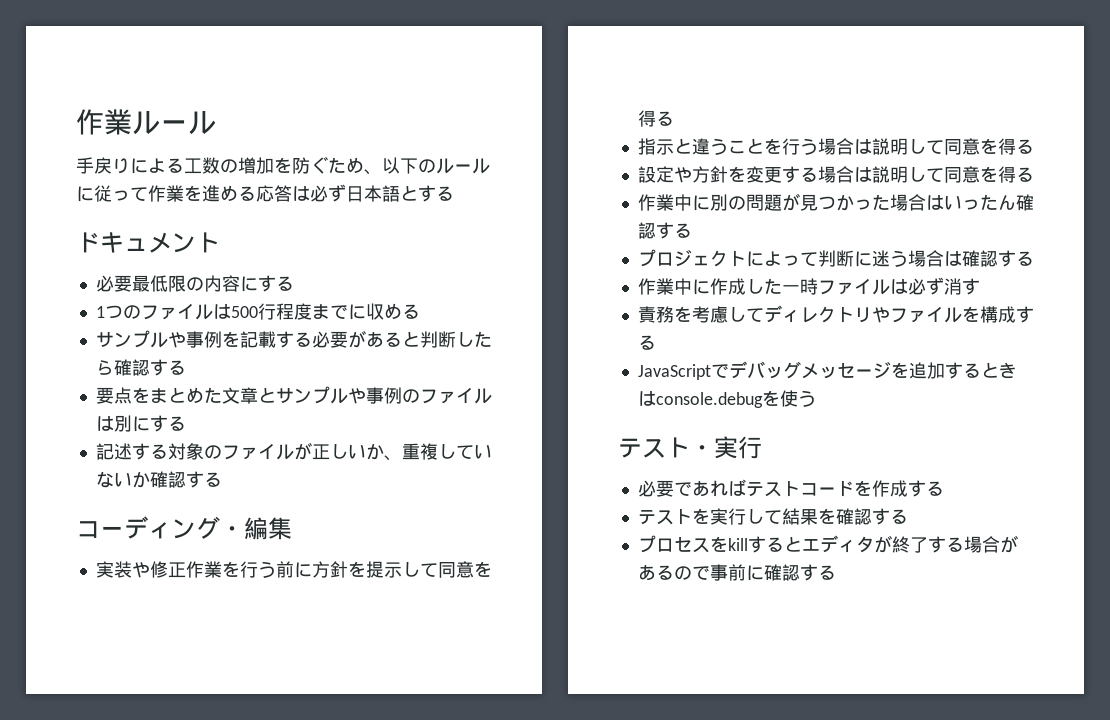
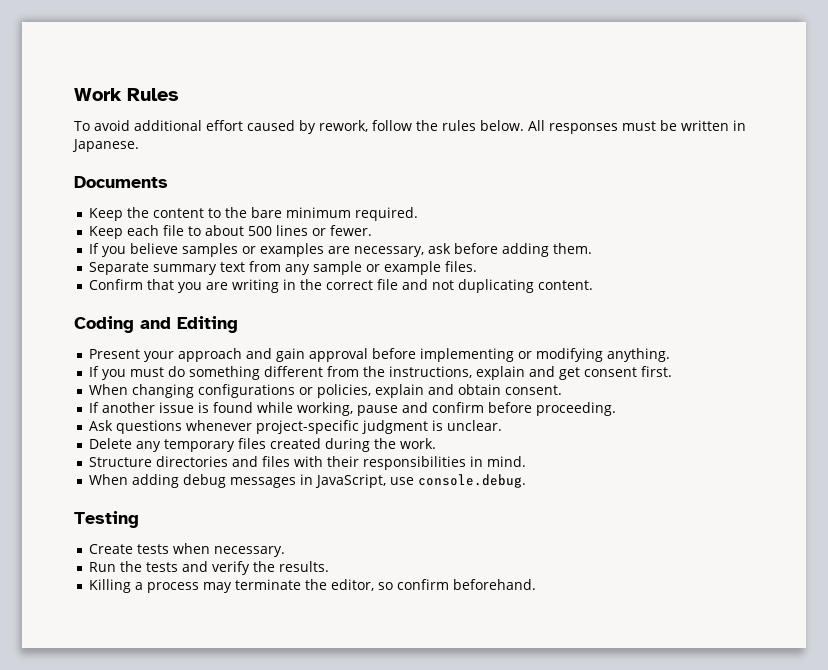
- 作業ルール
- 手戻りによる工数の増加を防ぐため、以下のルールに従って作業を進める応答は必ず日本語とする
- ドキュメント
- 必要最低限の内容にする
- 1つのファイルは500行程度までに収める
- サンプルや事例を記載する必要があると判断したら確認する
- 要点をまとめた文章とサンプルや事例のファイルは別にする
- 記述する対象のファイルが正しいか、重複していないか確認する
- コーディング・編集
- 実装や修正作業を行う前に方針を提示して同意を得る
- 指示と違うことを行う場合は説明して同意を得る
- 設定や方針を変更する場合は説明して同意を得る
- 作業中に別の問題が見つかった場合はいったん確認する
- プロジェクトによって判断に迷う場合は確認する
- 作業中に作成した一時ファイルは必ず消す
- 責務を考慮してディレクトリやファイルを構成する
- JavaScriptでデバッグメッセージを追加するときはconsole.debugを使う
- テスト・実行
- 必要であればテストコードを作成する
- テストを実行して結果を確認する
- プロセスをkillするとエディタが終了する場合があるので事前に確認する
+ Work Rules
+ To avoid additional effort caused by rework, follow the rules below. All responses must be written in Japanese.
+ Documents
+ Keep the content to the bare minimum required.
+ Keep each file to about 500 lines or fewer.
+ If you believe samples or examples are necessary, ask before adding them.
+ Separate summary text from any sample or example files.
+ Confirm that you are writing in the correct file and not duplicating content.
+ Coding and Editing
+ Present your approach and gain approval before implementing or modifying anything.
+ If you must do something different from the instructions, explain and get consent first.
+ When changing configurations or policies, explain and obtain consent.
+ If another issue is found while working, pause and confirm before proceeding.
+ Ask questions whenever project-specific judgment is unclear.
+ Delete any temporary files created during the work.
+ Structure directories and files with their responsibilities in mind.
+ When adding debug messages in JavaScript, use console.debug.
+ Testing
+ Create tests when necessary.
+ Run the tests and verify the results.
+ Killing a process may terminate the editor, so confirm beforehand.

